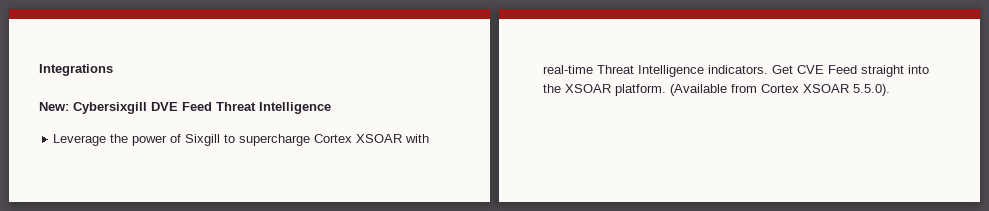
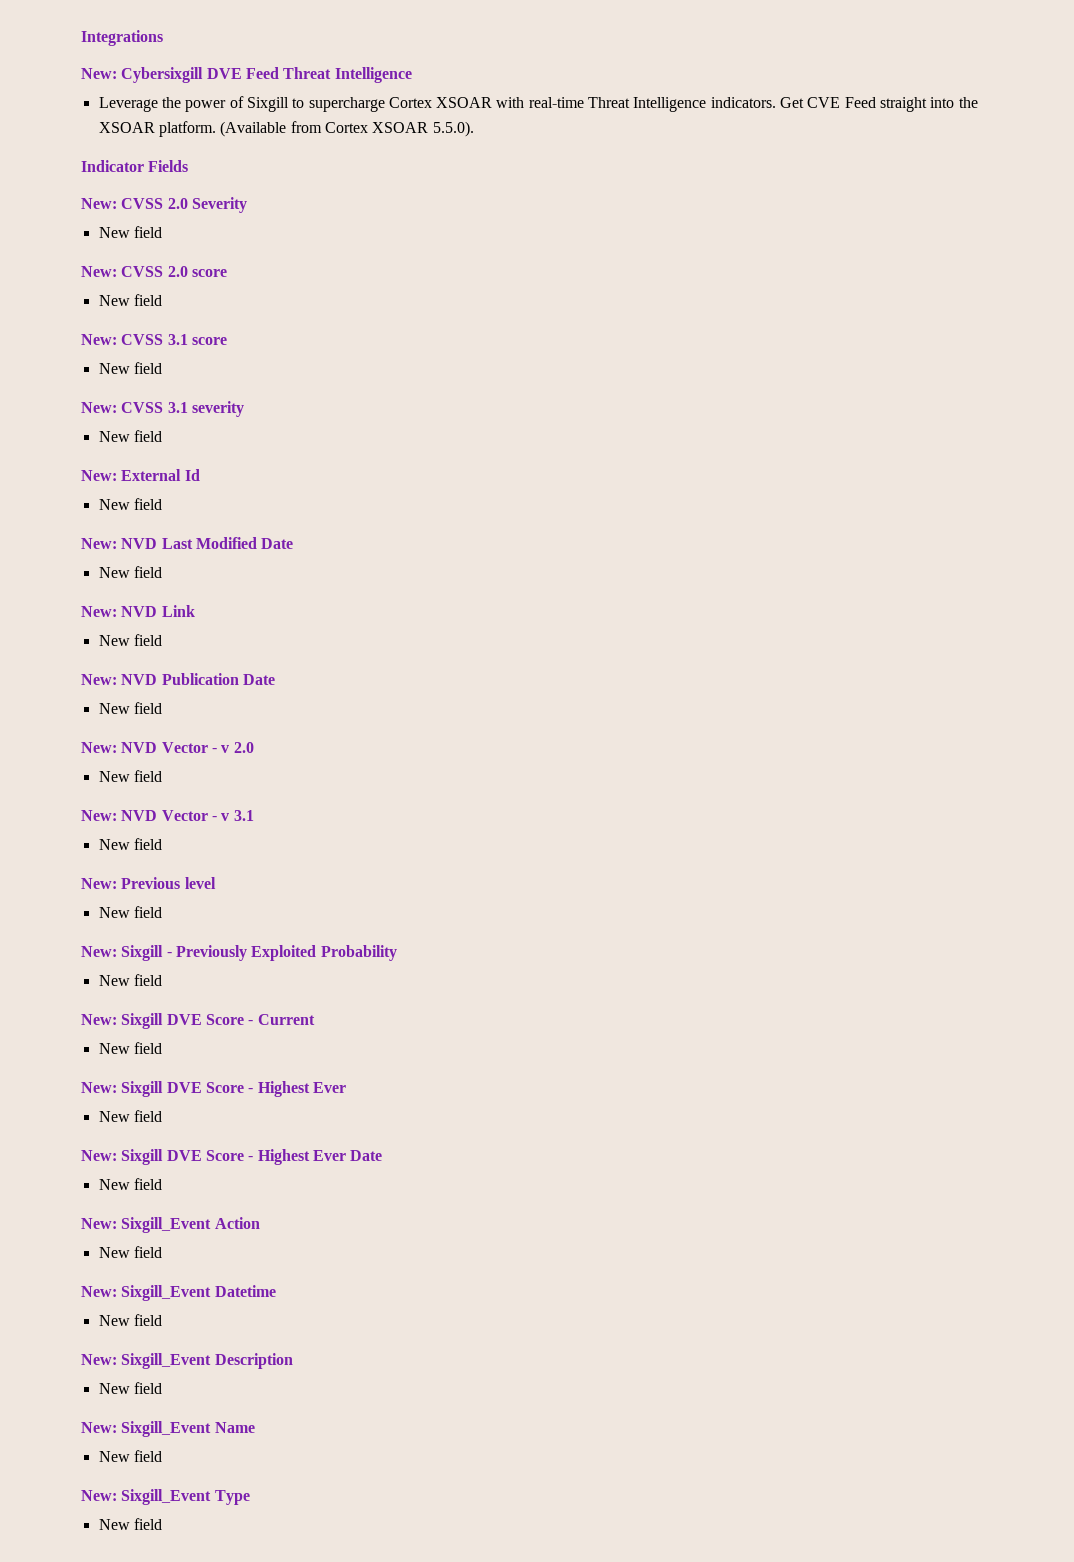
+ Indicator Fields
+ New: CVSS 2.0 Severity
+ New field
+ New: CVSS 2.0 score
+ New field
+ New: CVSS 3.1 score
+ New field
+ New: CVSS 3.1 severity
+ New field
+ New: External Id
+ New field
+ New: NVD Last Modified Date
+ New field
+ New: NVD Link
+ New field
+ New: NVD Publication Date
+ New field
+ New: NVD Vector - v 2.0
+ New field
+ New: NVD Vector - v 3.1
+ New field
+ New: Previous level
+ New field
+ New: Sixgill - Previously Exploited Probability
+ New field
+ New: Sixgill DVE Score - Current
+ New field
+ New: Sixgill DVE Score - Highest Ever
+ New field
+ New: Sixgill DVE Score - Highest Ever Date
+ New field
+ New: Sixgill_Event Action
+ New field
+ New: Sixgill_Event Datetime
+ New field
+ New: Sixgill_Event Description
+ New field
+ New: Sixgill_Event Name
+ New field
+ New: Sixgill_Event Type
+ New field

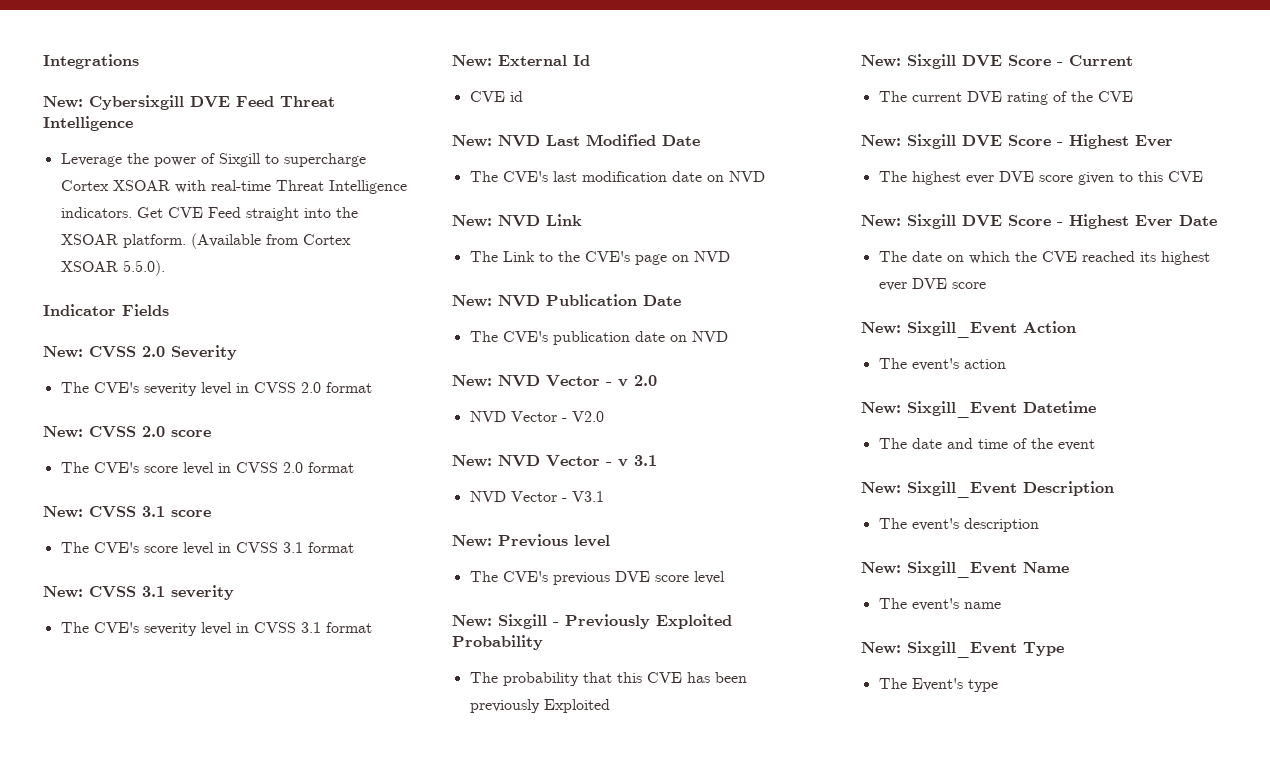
  New: CVSS 2.0 Severity
- New field
+ The CVE's severity level in CVSS 2.0 format
  New: CVSS 2.0 score
- New field
+ The CVE's score level in CVSS 2.0 format
  New: CVSS 3.1 score
- New field
+ The CVE's score level in CVSS 3.1 format
  New: CVSS 3.1 severity
- New field
+ The CVE's severity level in CVSS 3.1 format
  New: External Id
- New field
+ CVE id
  New: NVD Last Modified Date
- New field
+ The CVE's last modification date on NVD
  New: NVD Link
- New field
+ The Link to the CVE's page on NVD
  New: NVD Publication Date
- New field
+ The CVE's publication date on NVD
  New: NVD Vector - v 2.0
- New field
+ NVD Vector - V2.0
  New: NVD Vector - v 3.1
- New field
+ NVD Vector - V3.1
  New: Previous level
- New field
+ The CVE's previous DVE score level
  New: Sixgill - Previously Exploited Probability
- New field
+ The probability that this CVE has been previously Exploited
  New: Sixgill DVE Score - Current
- New field
+ The current DVE rating of the CVE
  New: Sixgill DVE Score - Highest Ever
- New field
+ The highest ever DVE score given to this CVE
  New: Sixgill DVE Score - Highest Ever Date
- New field
+ The date on which the CVE reached its highest ever DVE score
  New: Sixgill_Event Action
- New field
+ The event's action
  New: Sixgill_Event Datetime
- New field
+ The date and time of the event
  New: Sixgill_Event Description
- New field
+ The event's description
  New: Sixgill_Event Name
- New field
+ The event's name
  New: Sixgill_Event Type
- New field
+ The Event's type

